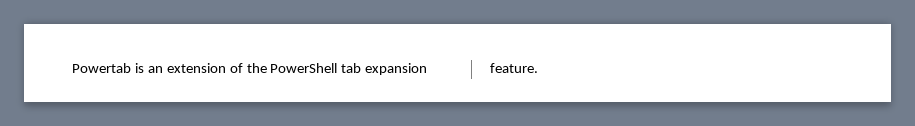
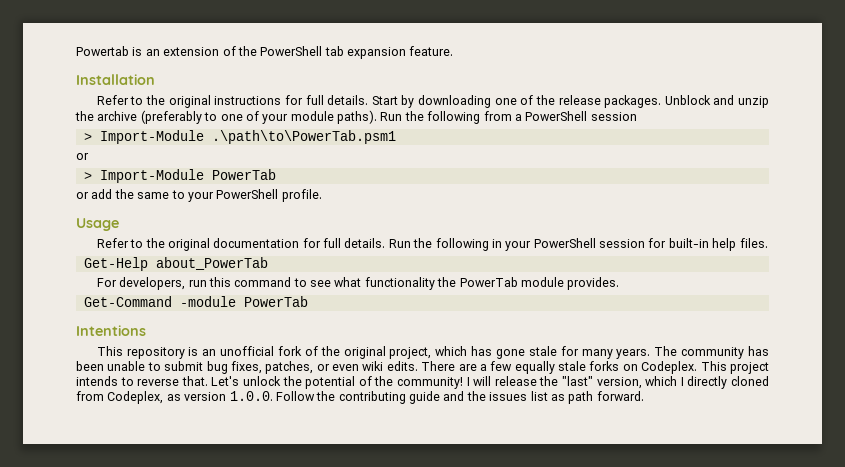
+ Installation
+ Refer to the original instructions for full details. Start by downloading one of the release packages. Unblock and unzip the archive (preferably to one of your module paths). Run the following from a PowerShell session
+ > Import-Module .\path\to\PowerTab.psm1
+ or
+ > Import-Module PowerTab
+ or add the same to your PowerShell profile.
+ Usage
+ Refer to the original documentation for full details. Run the following in your PowerShell session for built-in help files.
+ Get-Help about_PowerTab
+ For developers, run this command to see what functionality the PowerTab module provides.
+ Get-Command -module PowerTab
+ Intentions
+ This repository is an unofficial fork of the original project, which has gone stale for many years. The community has been unable to submit bug fixes, patches, or even wiki edits. There are a few equally stale forks on Codeplex. This project intends to reverse that. Let's unlock the potential of the community! I will release the "last" version, which I directly cloned from Codeplex, as version 1.0.0. Follow the contributing guide and the issues list as path forward.

